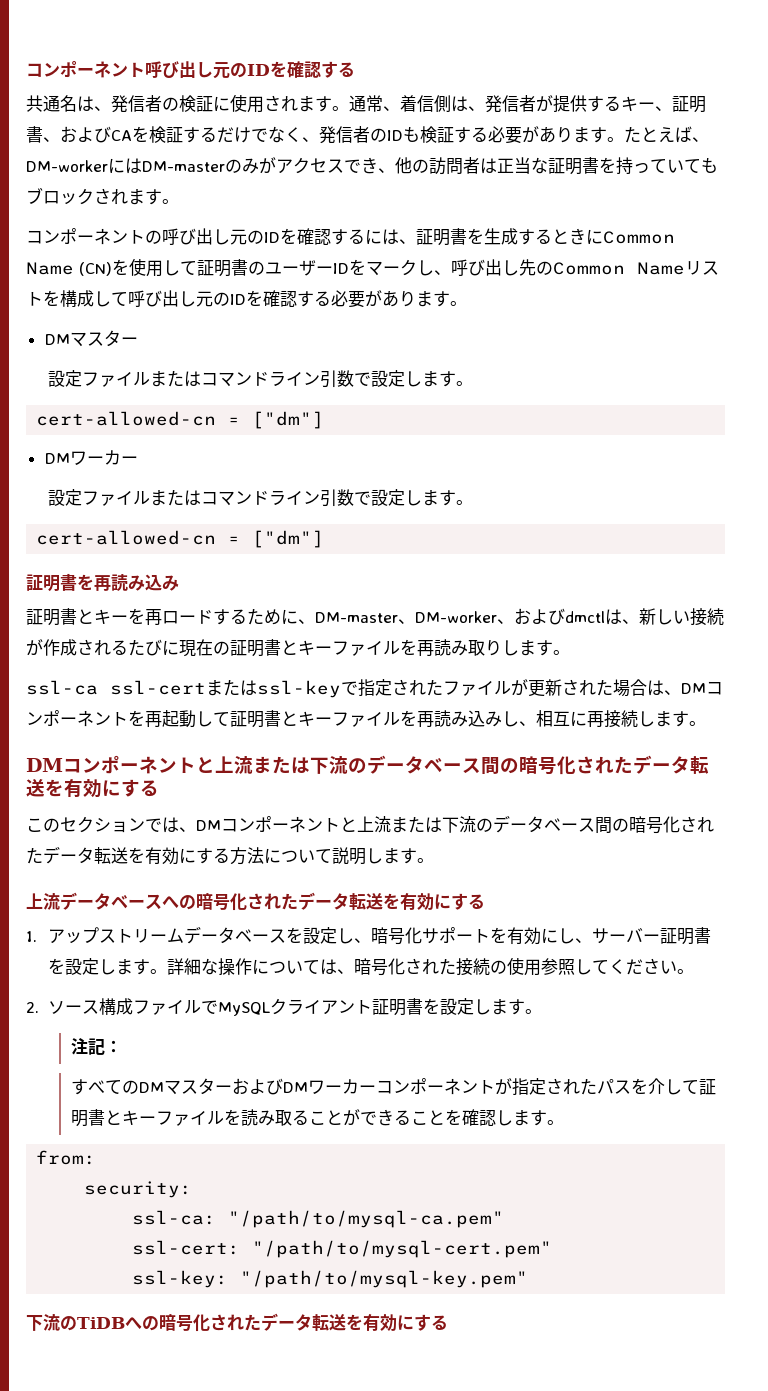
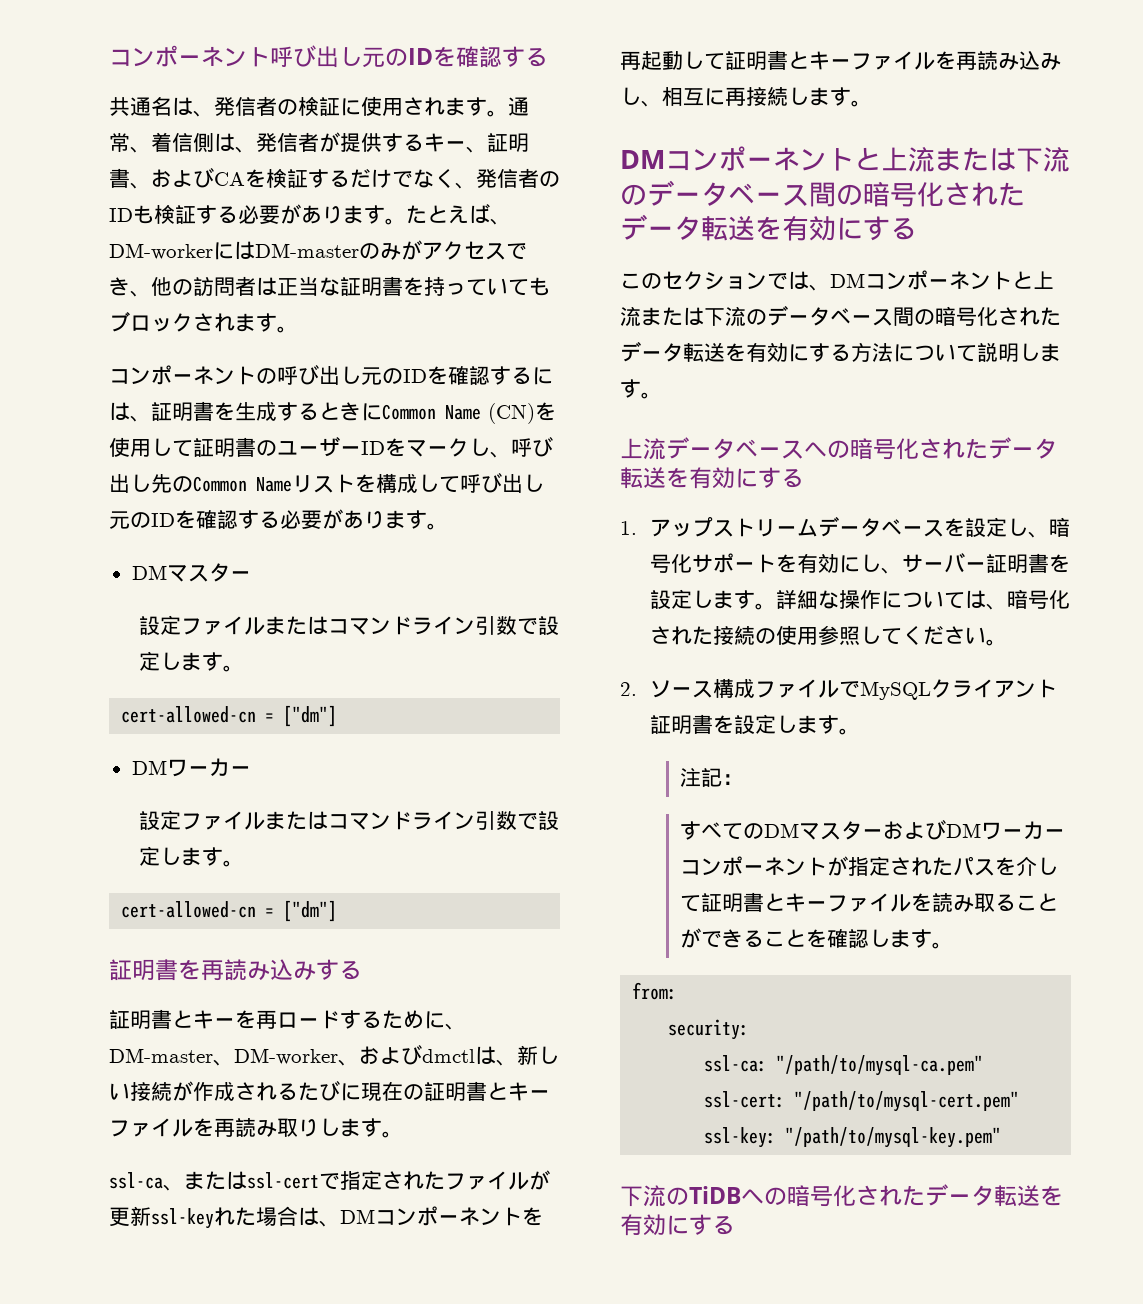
- 証明書を再読み込み
+ 証明書を再読み込みする
- ssl-ca ssl-certまたはssl-keyで指定されたファイルが更新された場合は、DMコンポーネントを再起動して証明書とキーファイルを再読み込みし、相互に再接続します。
+ ssl-ca、またはssl-certで指定されたファイルが更新ssl-keyれた場合は、DMコンポーネントを再起動して証明書とキーファイルを再読み込みし、相互に再接続します。

